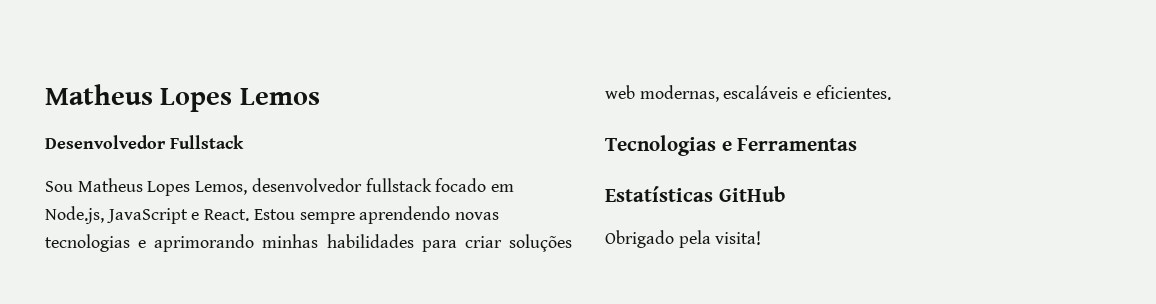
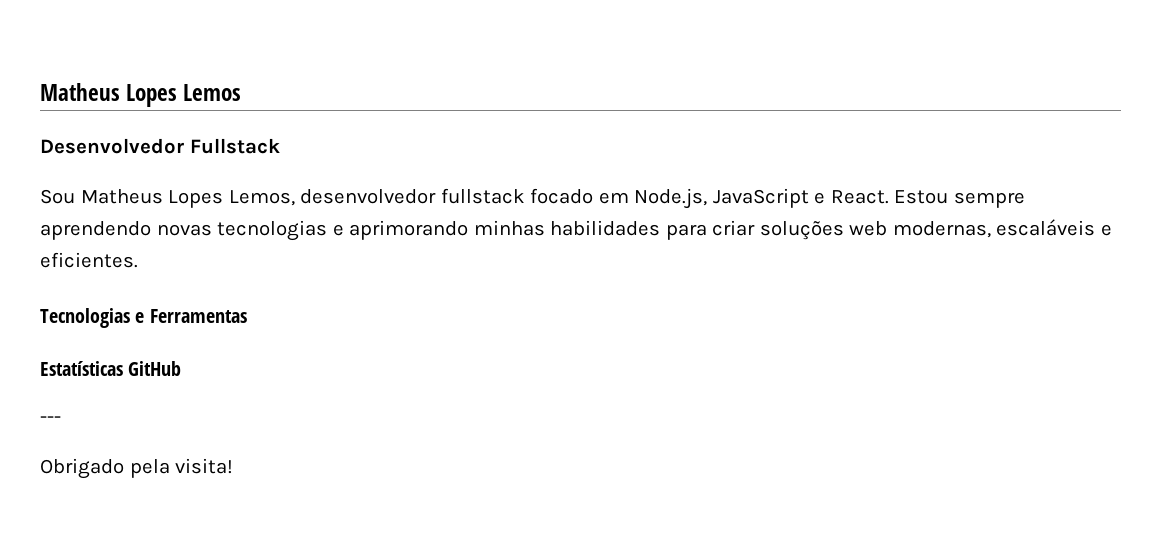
+ ---

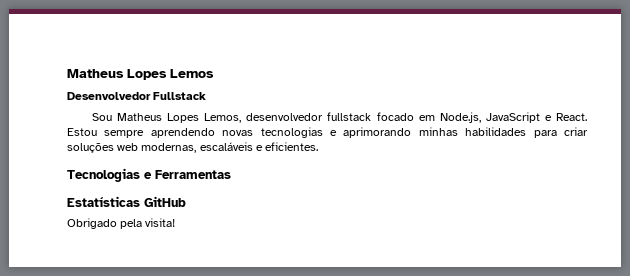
- ---

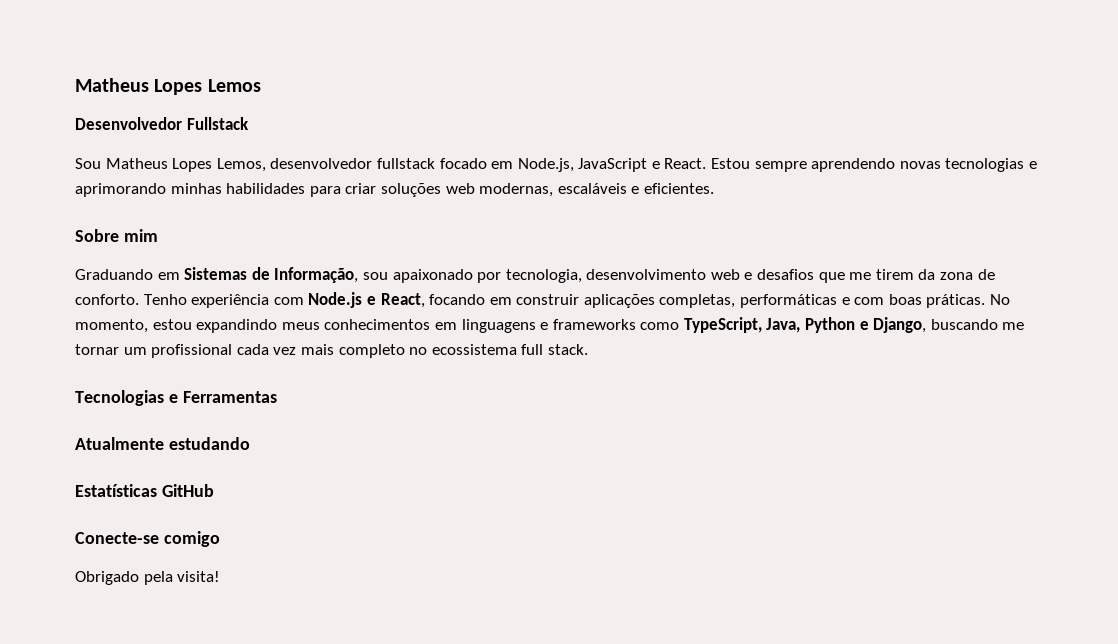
+ Sobre mim
+ Graduando em Sistemas de Informação, sou apaixonado por tecnologia, desenvolvimento web e desafios que me tirem da zona de conforto. Tenho experiência com Node.js e React, focando em construir aplicações completas, performáticas e com boas práticas. No momento, estou expandindo meus conhecimentos em linguagens e frameworks como TypeScript, Java, Python e Django, buscando me tornar um profissional cada vez mais completo no ecossistema full stack.
+ Atualmente estudando
+ Conecte-se comigo

